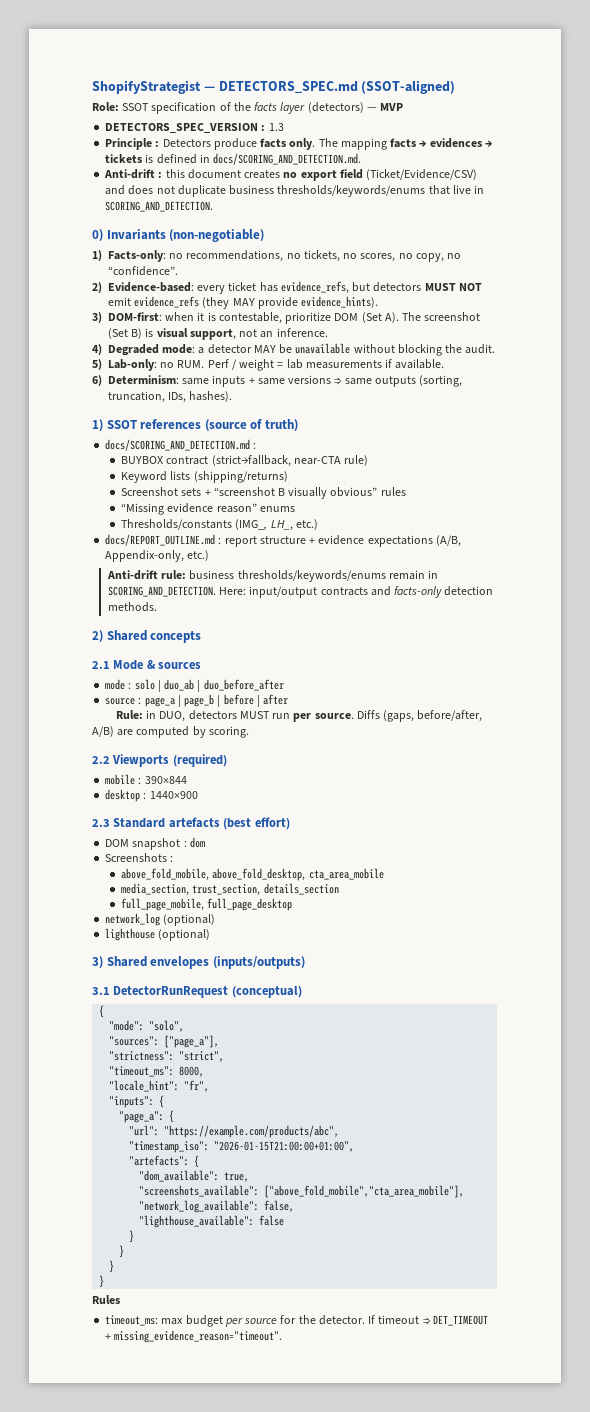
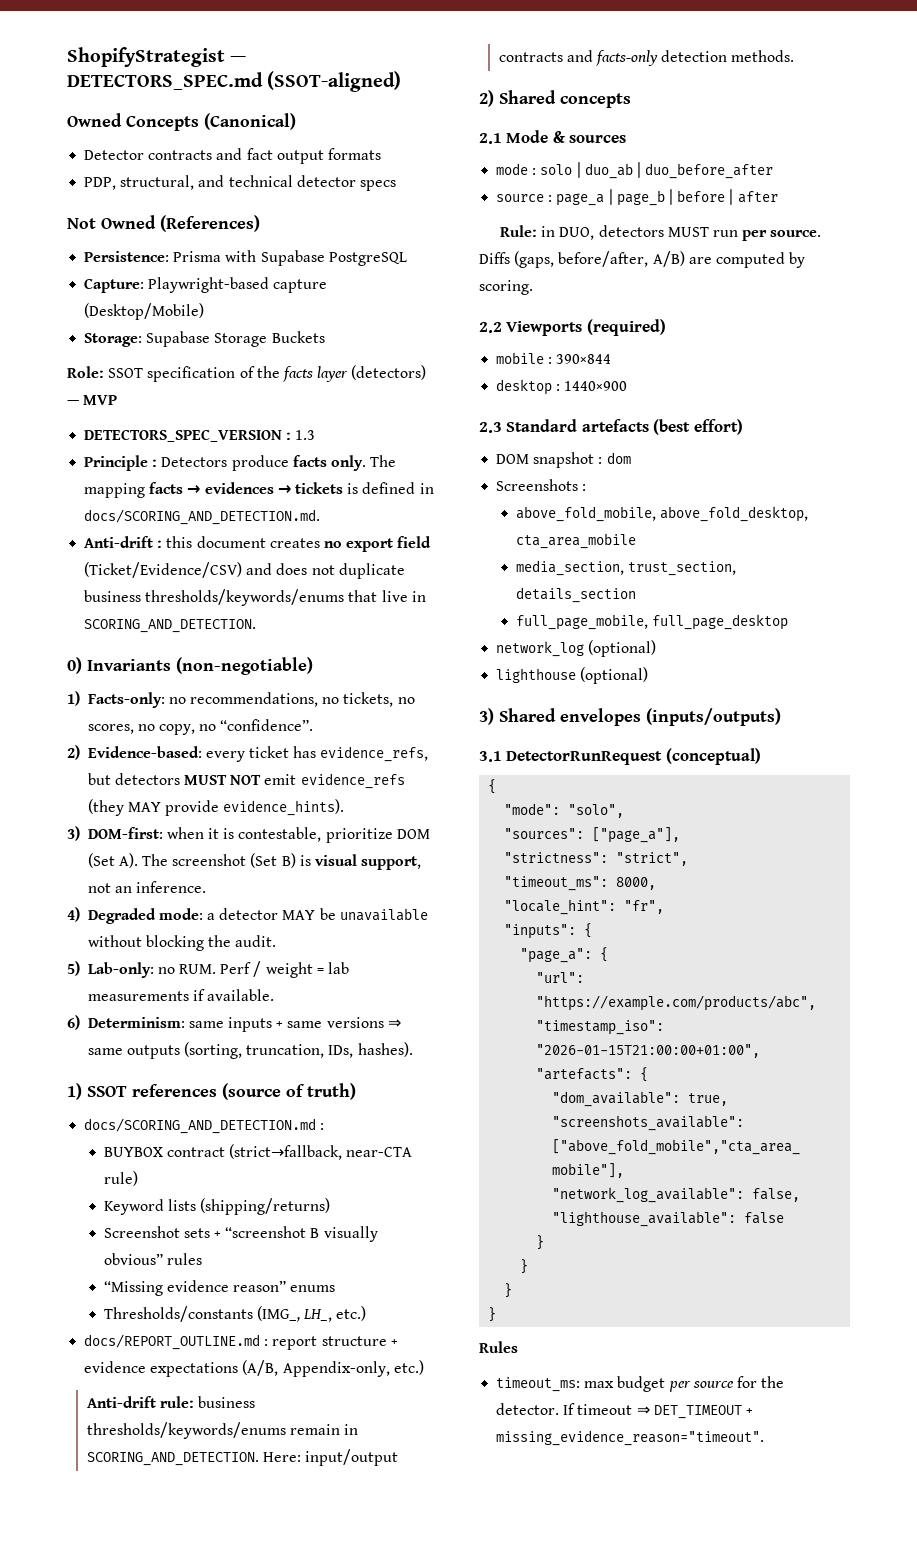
+ Owned Concepts (Canonical)
+ Detector contracts and fact output formats
+ PDP, structural, and technical detector specs
+ Not Owned (References)
+ Persistence: Prisma with Supabase PostgreSQL
+ Capture: Playwright-based capture (Desktop/Mobile)
+ Storage: Supabase Storage Buckets

